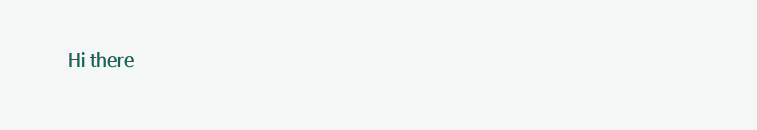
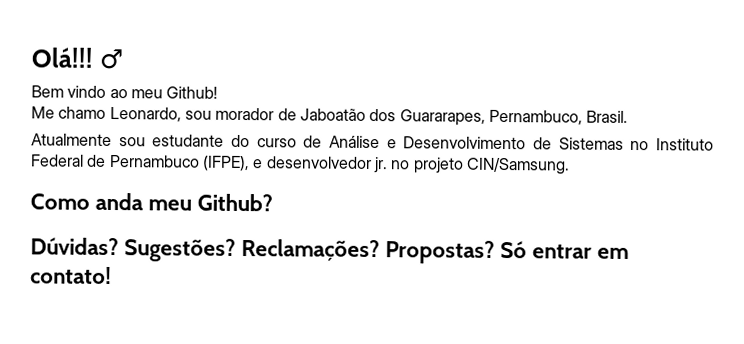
- Hi there
+ Olá!!! ♂
+ Bem vindo ao meu Github!
+ Me chamo Leonardo, sou morador de Jaboatão dos Guararapes, Pernambuco, Brasil.
+ Atualmente sou estudante do curso de Análise e Desenvolvimento de Sistemas no Instituto Federal de Pernambuco (IFPE), e desenvolvedor jr. no projeto CIN/Samsung.
+ Como anda meu Github?
+ Dúvidas? Sugestões? Reclamações? Propostas? Só entrar em contato!

